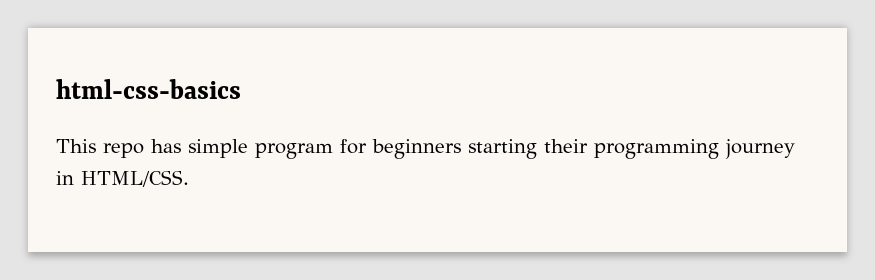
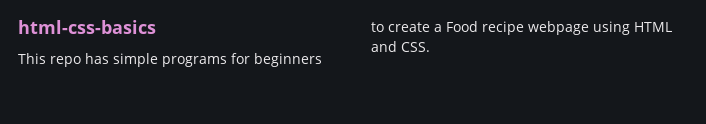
- This repo has simple program for beginners starting their programming journey in HTML/CSS.
+ This repo has simple programs for beginners to create a Food recipe webpage using HTML and CSS.

